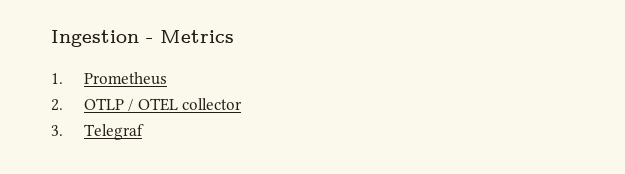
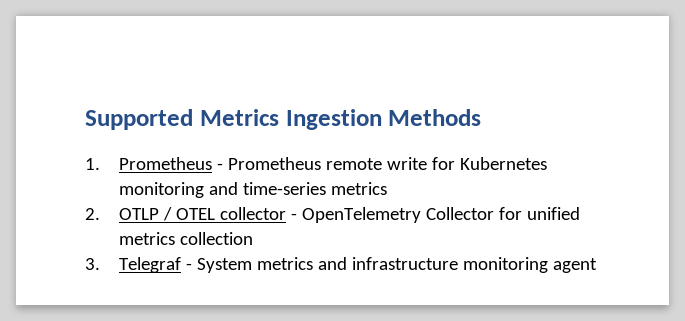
- Ingestion - Metrics
- 1. Prometheus
+ Supported Metrics Ingestion Methods
+ 1. Prometheus - Prometheus remote write for Kubernetes monitoring and time-series metrics
- 2. OTLP / OTEL collector
- 3. Telegraf
+ 2. OTLP / OTEL collector - OpenTelemetry Collector for unified metrics collection
+ 3. Telegraf - System metrics and infrastructure monitoring agent

